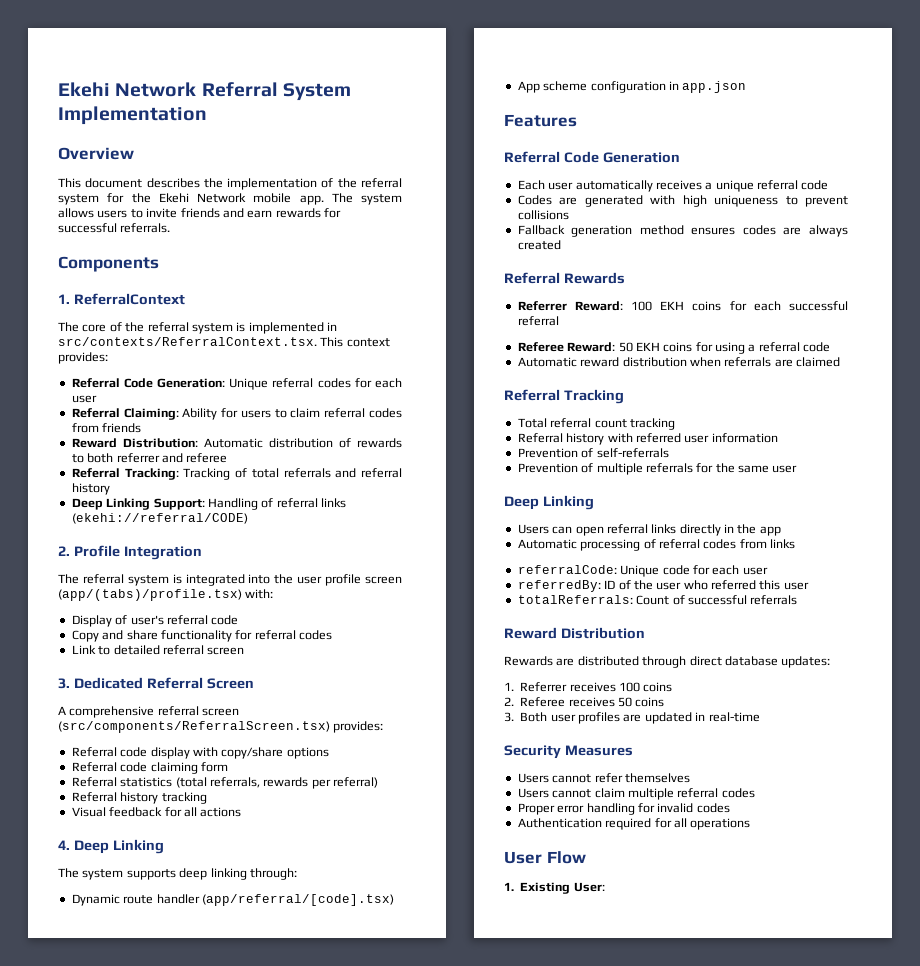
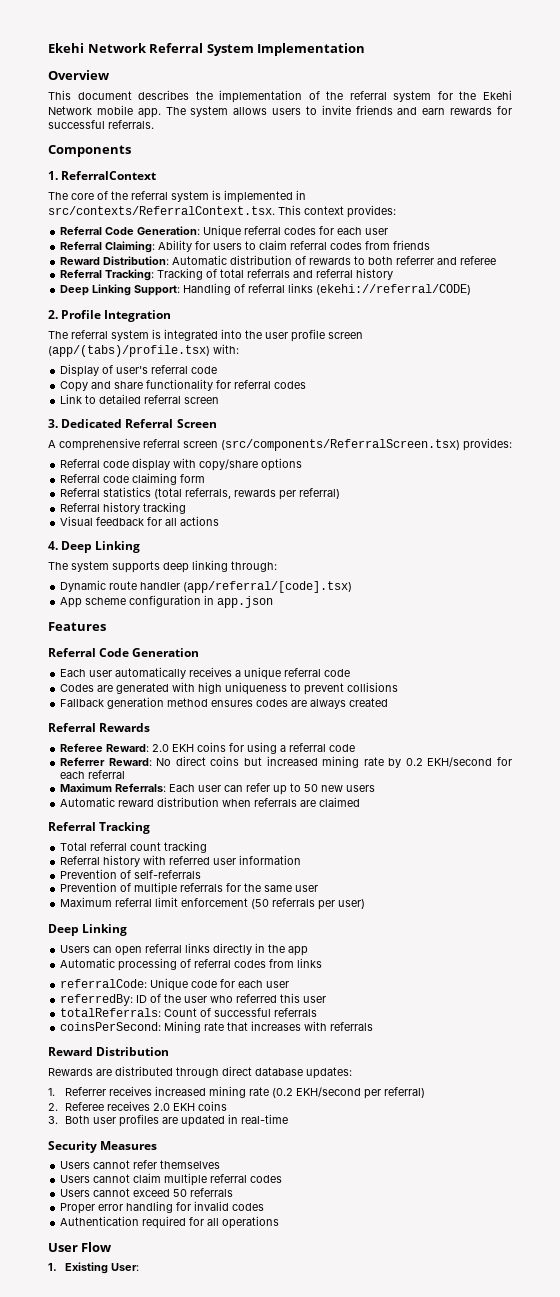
- Referrer Reward: 100 EKH coins for each successful referral
- Referee Reward: 50 EKH coins for using a referral code
+ Referee Reward: 2.0 EKH coins for using a referral code
+ Referrer Reward: No direct coins but increased mining rate by 0.2 EKH/second for each referral
+ Maximum Referrals: Each user can refer up to 50 new users
+ Maximum referral limit enforcement (50 referrals per user)
+ coinsPerSecond: Mining rate that increases with referrals
- 1. Referrer receives 100 coins
+ 1. Referrer receives increased mining rate (0.2 EKH/second per referral)
- 2. Referee receives 50 coins
+ 2. Referee receives 2.0 EKH coins
+ Users cannot exceed 50 referrals

